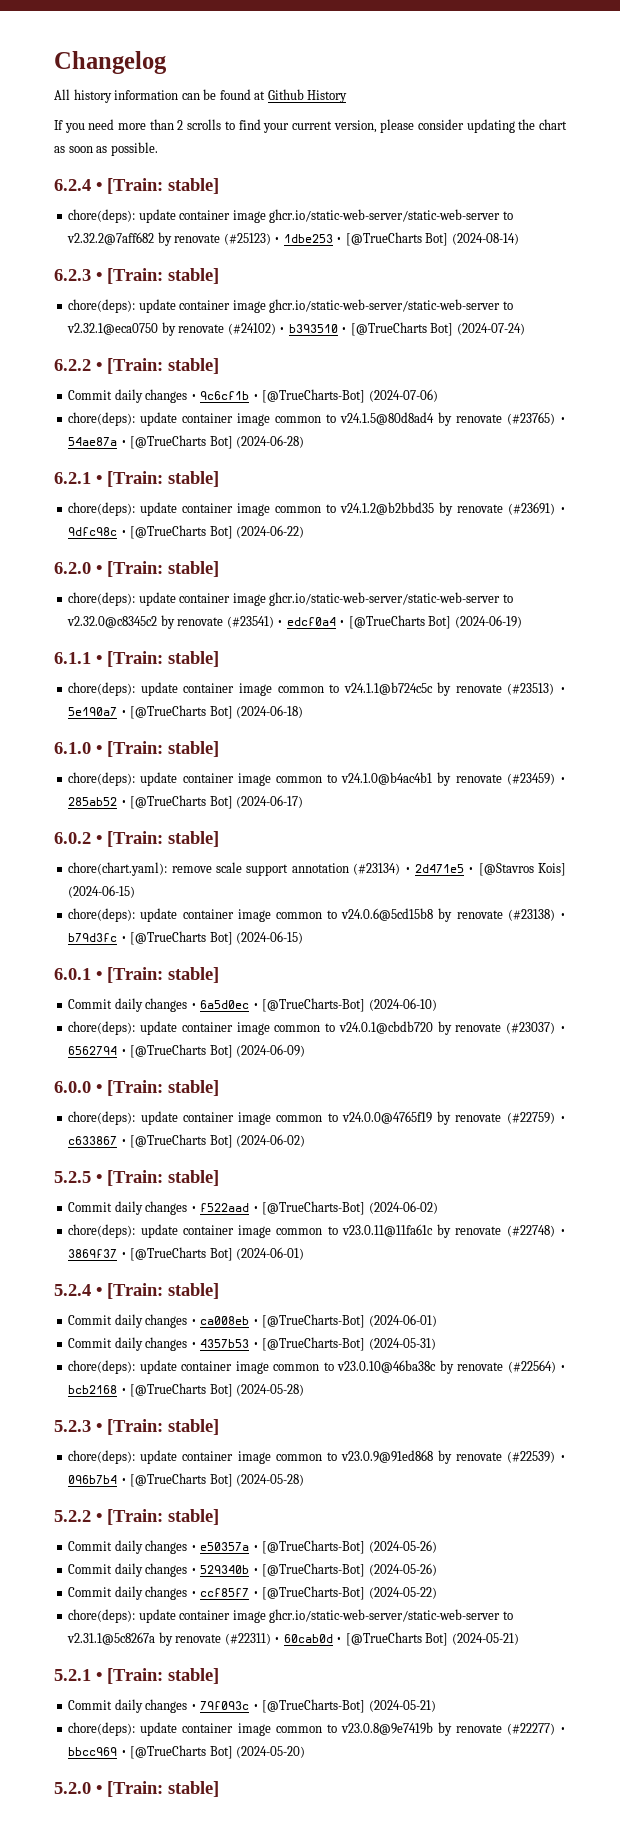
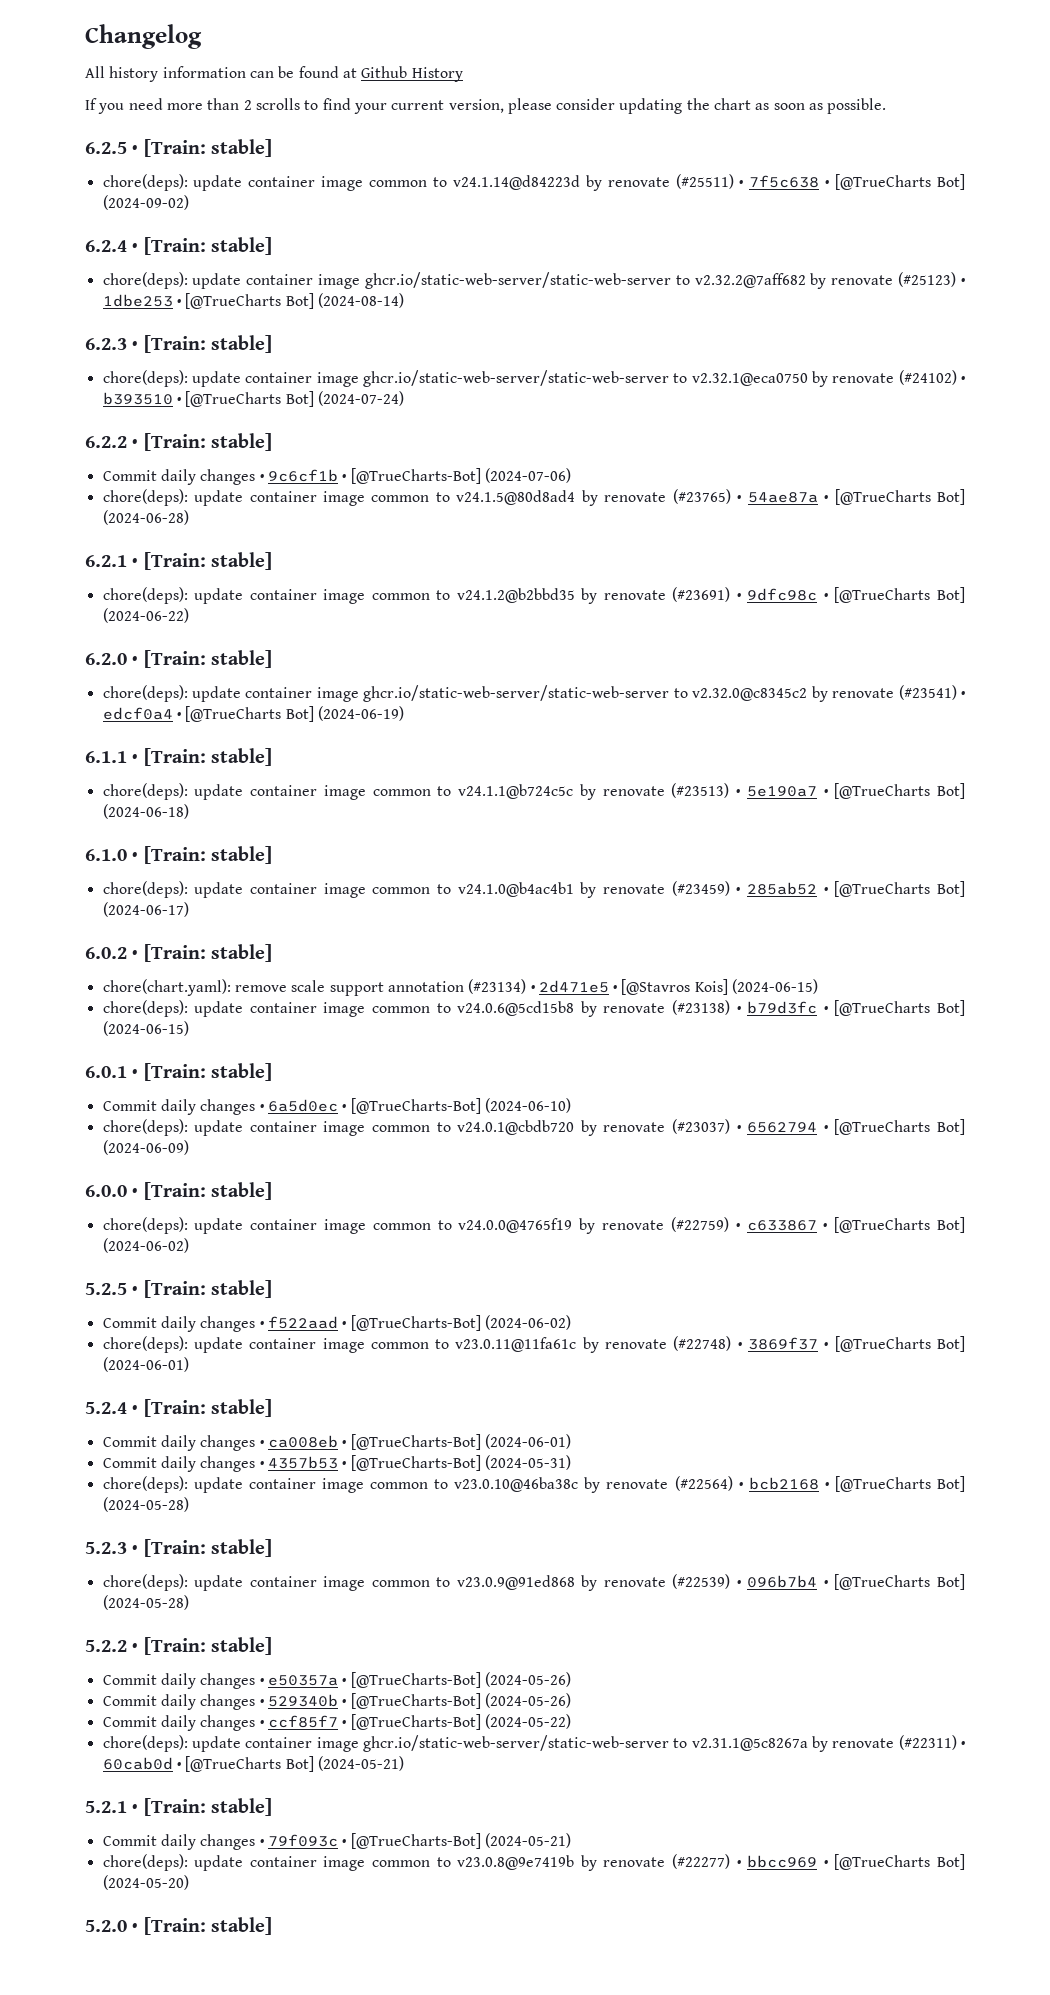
+ 6.2.5 • [Train: stable]
+ chore(deps): update container image common to v24.1.14@d84223d by renovate (#25511) • 7f5c638 • [@TrueCharts Bot] (2024-09-02)

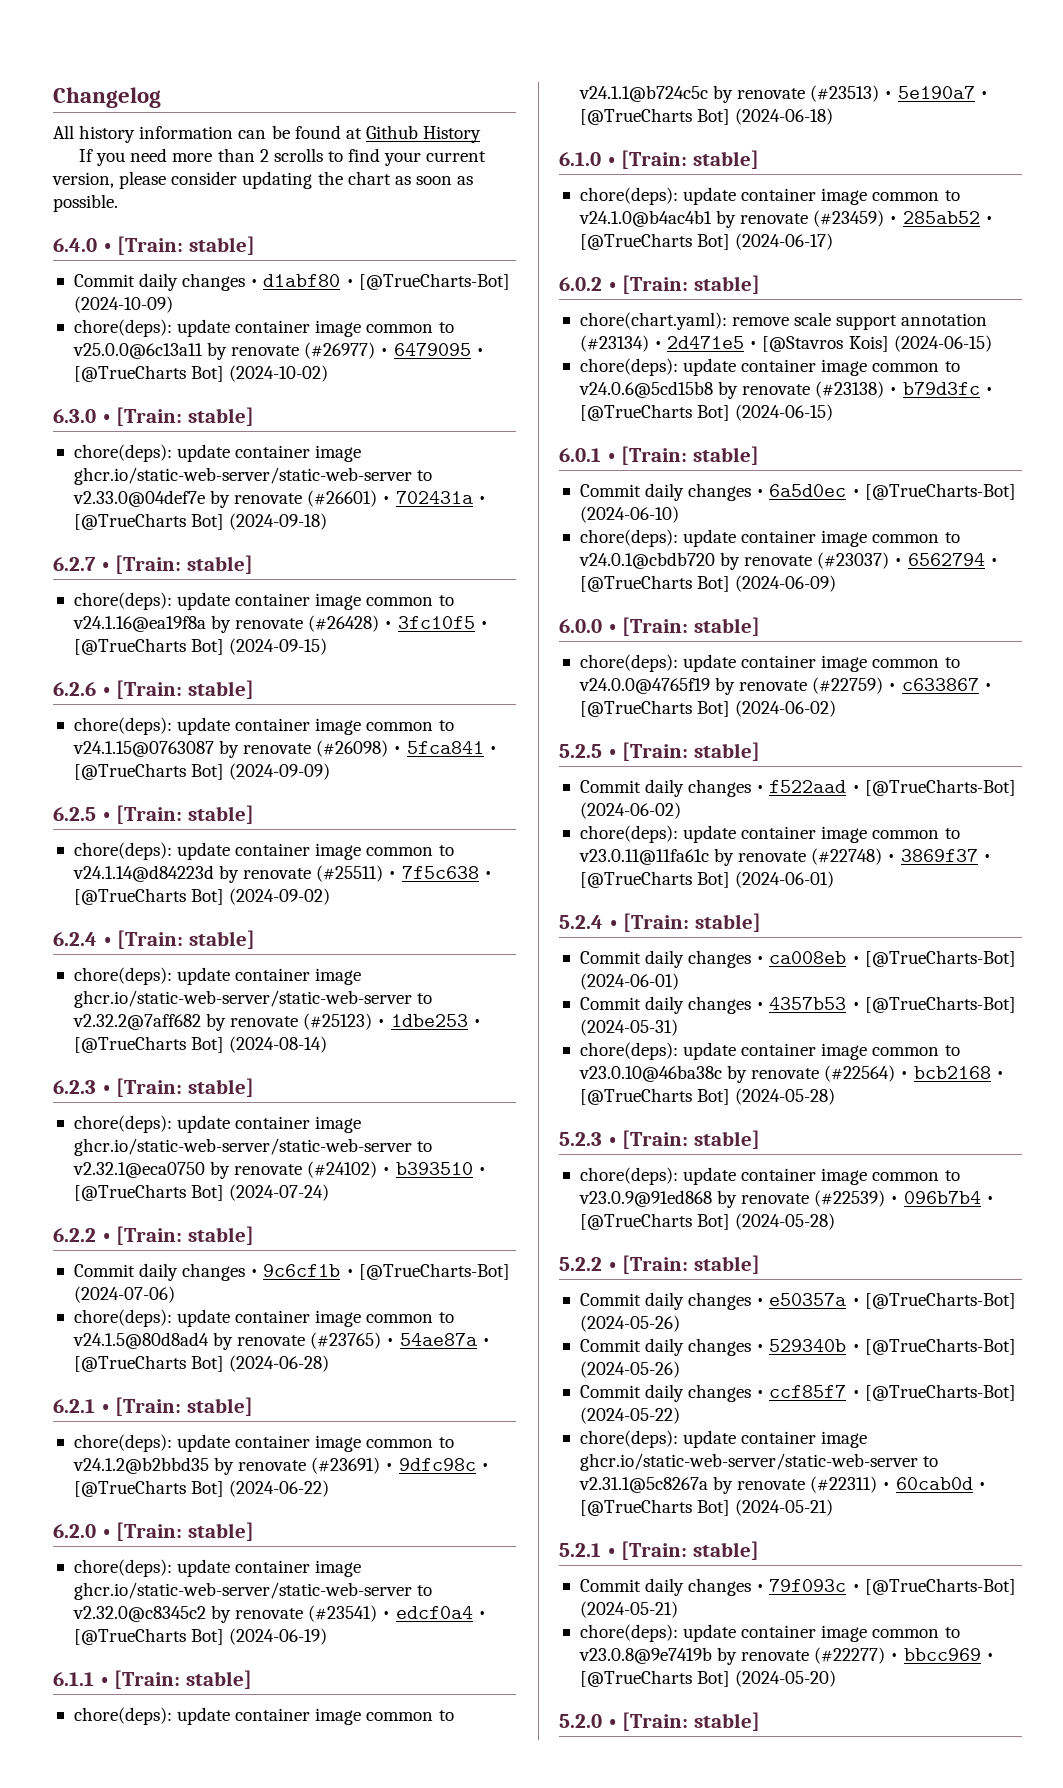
+ 6.4.0 • [Train: stable]
+ Commit daily changes • d1abf80 • [@TrueCharts-Bot] (2024-10-09)
+ chore(deps): update container image common to v25.0.0@6c13a11 by renovate (#26977) • 6479095 • [@TrueCharts Bot] (2024-10-02)
+ 6.3.0 • [Train: stable]
+ chore(deps): update container image ghcr.io/static-web-server/static-web-server to v2.33.0@04def7e by renovate (#26601) • 702431a • [@TrueCharts Bot] (2024-09-18)
+ 6.2.7 • [Train: stable]
+ chore(deps): update container image common to v24.1.16@ea19f8a by renovate (#26428) • 3fc10f5 • [@TrueCharts Bot] (2024-09-15)
+ 6.2.6 • [Train: stable]
+ chore(deps): update container image common to v24.1.15@0763087 by renovate (#26098) • 5fca841 • [@TrueCharts Bot] (2024-09-09)

